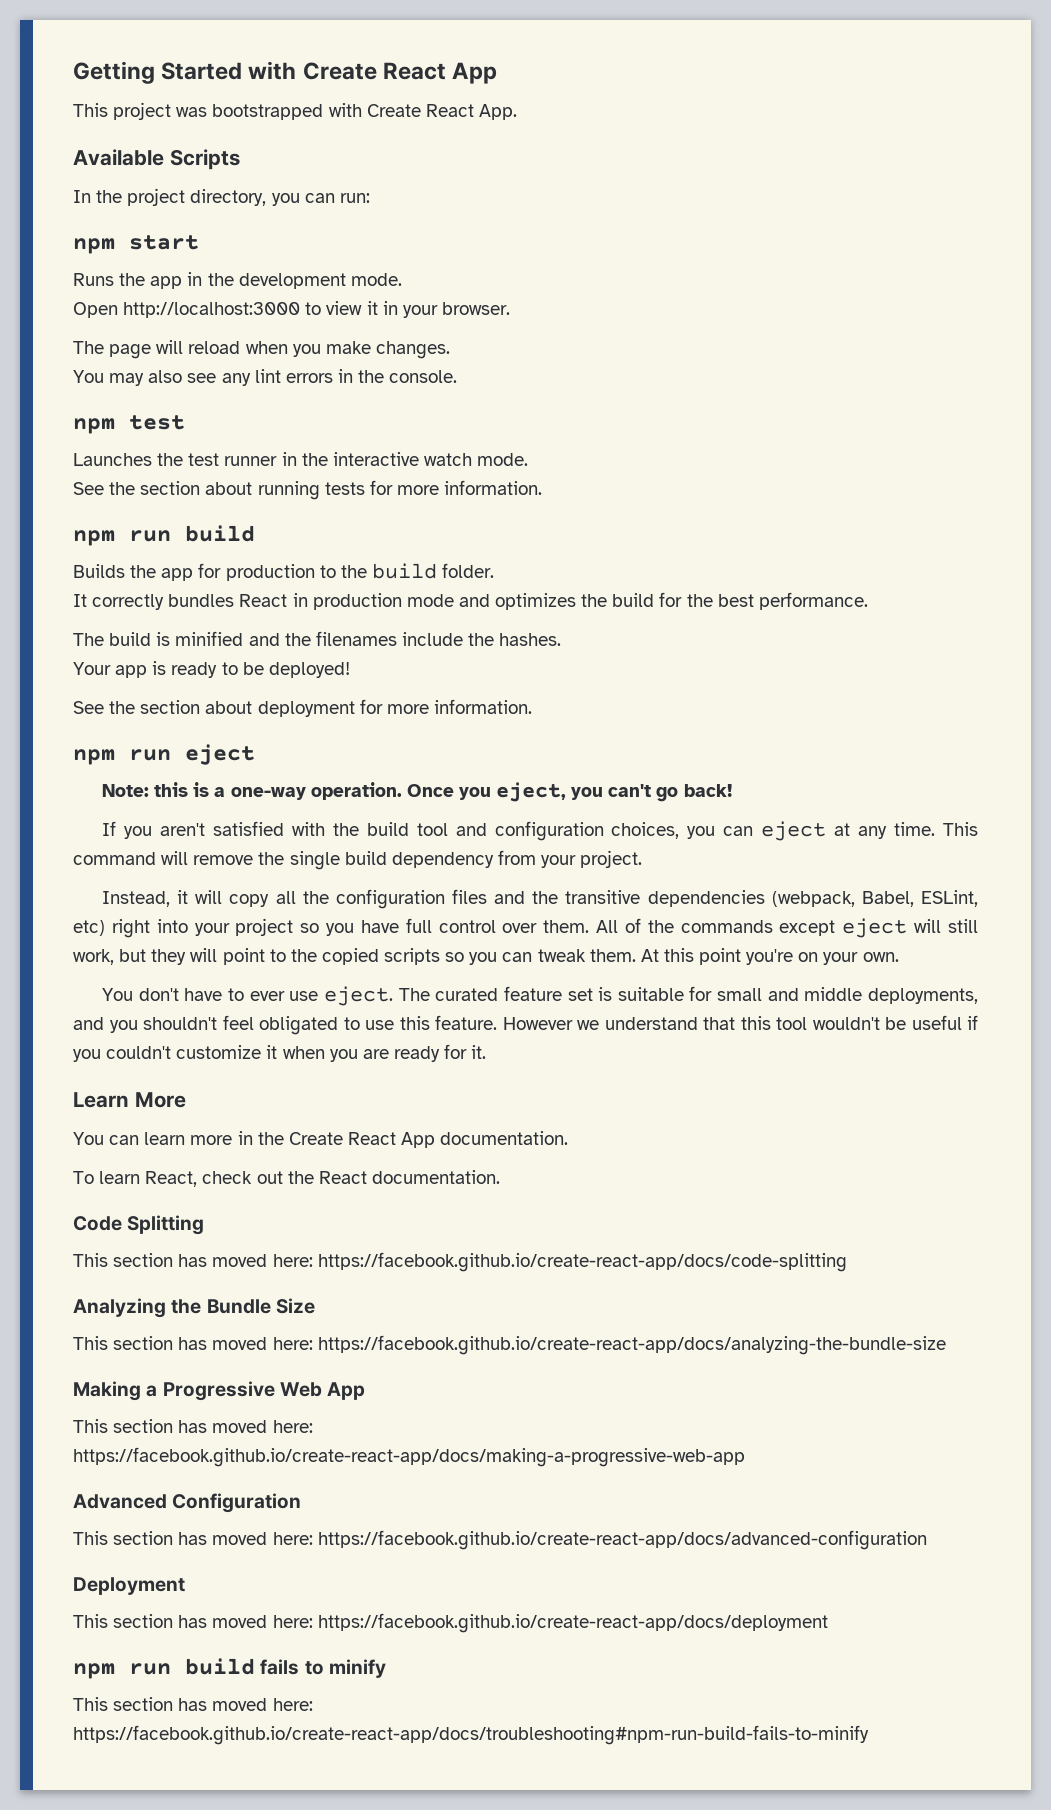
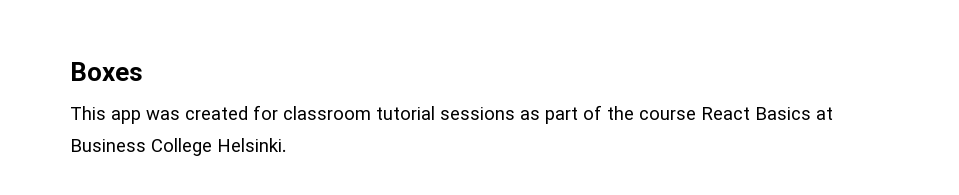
- Getting Started with Create React App
- This project was bootstrapped with Create React App.
- Available Scripts
- In the project directory, you can run:
- npm start
- Runs the app in the development mode.
- Open http://localhost:3000 to view it in your browser.
- The page will reload when you make changes.
- You may also see any lint errors in the console.
- npm test
- Launches the test runner in the interactive watch mode.
- See the section about running tests for more information.
- npm run build
- Builds the app for production to the build folder.
- It correctly bundles React in production mode and optimizes the build for the best performance.
- The build is minified and the filenames include the hashes.
- Your app is ready to be deployed!
- See the section about deployment for more information.
- npm run eject
- Note: this is a one-way operation. Once you eject, you can't go back!
- If you aren't satisfied with the build tool and configuration choices, you can eject at any time. This command will remove the single build dependency from your project.
- Instead, it will copy all the configuration files and the transitive dependencies (webpack, Babel, ESLint, etc) right into your project so you have full control over them. All of the commands except eject will still work, but they will point to the copied scripts so you can tweak them. At this point you're on your own.
- You don't have to ever use eject. The curated feature set is suitable for small and middle deployments, and you shouldn't feel obligated to use this feature. However we understand that this tool wouldn't be useful if you couldn't customize it when you are ready for it.
- Learn More
- You can learn more in the Create React App documentation.
- To learn React, check out the React documentation.
- Code Splitting
- This section has moved here: https://facebook.github.io/create-react-app/docs/code-splitting
- Analyzing the Bundle Size
- This section has moved here: https://facebook.github.io/create-react-app/docs/analyzing-the-bundle-size
- Making a Progressive Web App
- This section has moved here: https://facebook.github.io/create-react-app/docs/making-a-progressive-web-app
- Advanced Configuration
- This section has moved here: https://facebook.github.io/create-react-app/docs/advanced-configuration
- Deployment
- This section has moved here: https://facebook.github.io/create-react-app/docs/deployment
- npm run build fails to minify
- This section has moved here: https://facebook.github.io/create-react-app/docs/troubleshooting#npm-run-build-fails-to-minify
+ Boxes
+ This app was created for classroom tutorial sessions as part of the course React Basics at Business College Helsinki.

